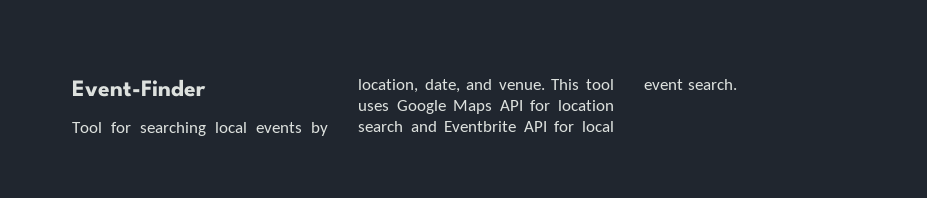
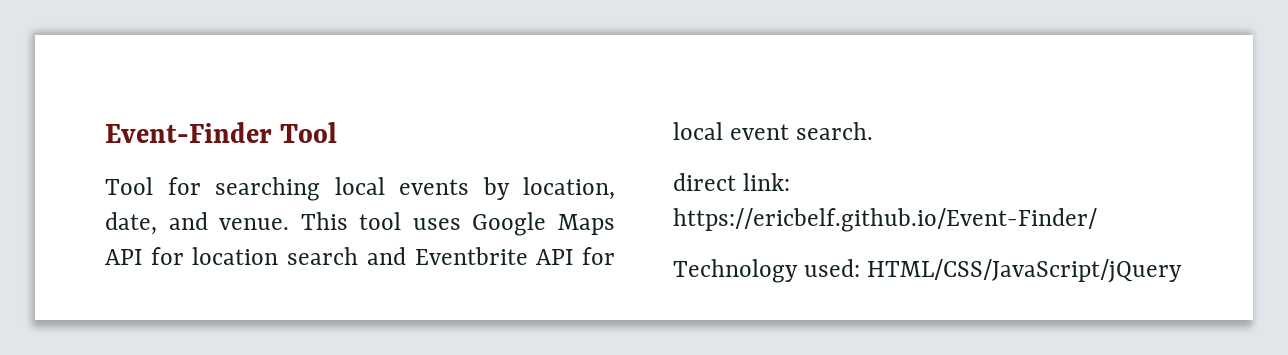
- Event-Finder
+ Event-Finder Tool
+ direct link: https://ericbelf.github.io/Event-Finder/
+ Technology used: HTML/CSS/JavaScript/jQuery

